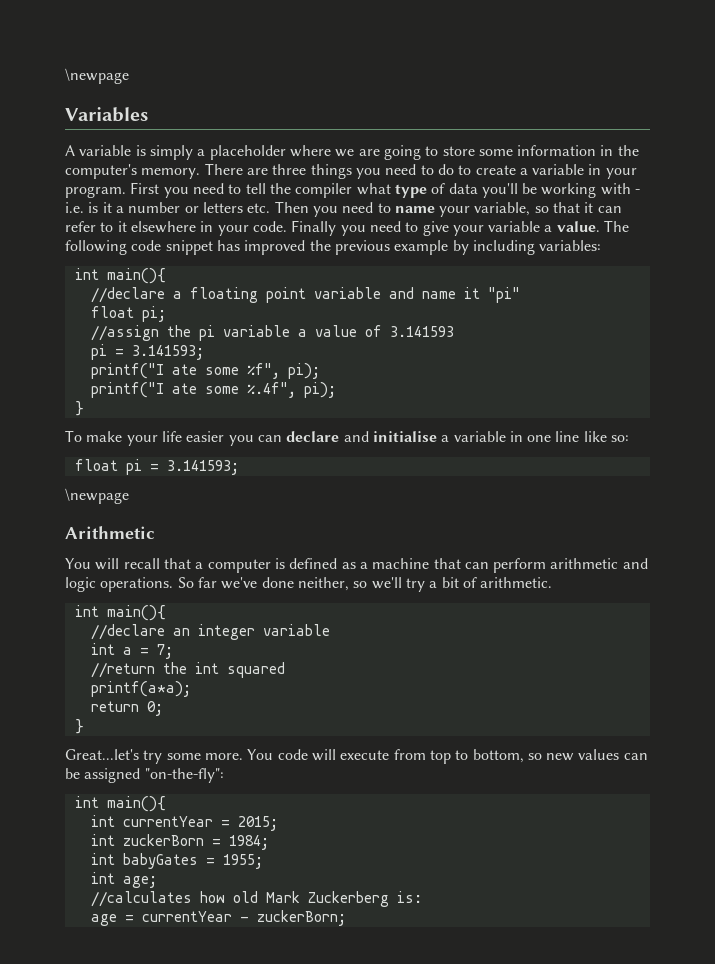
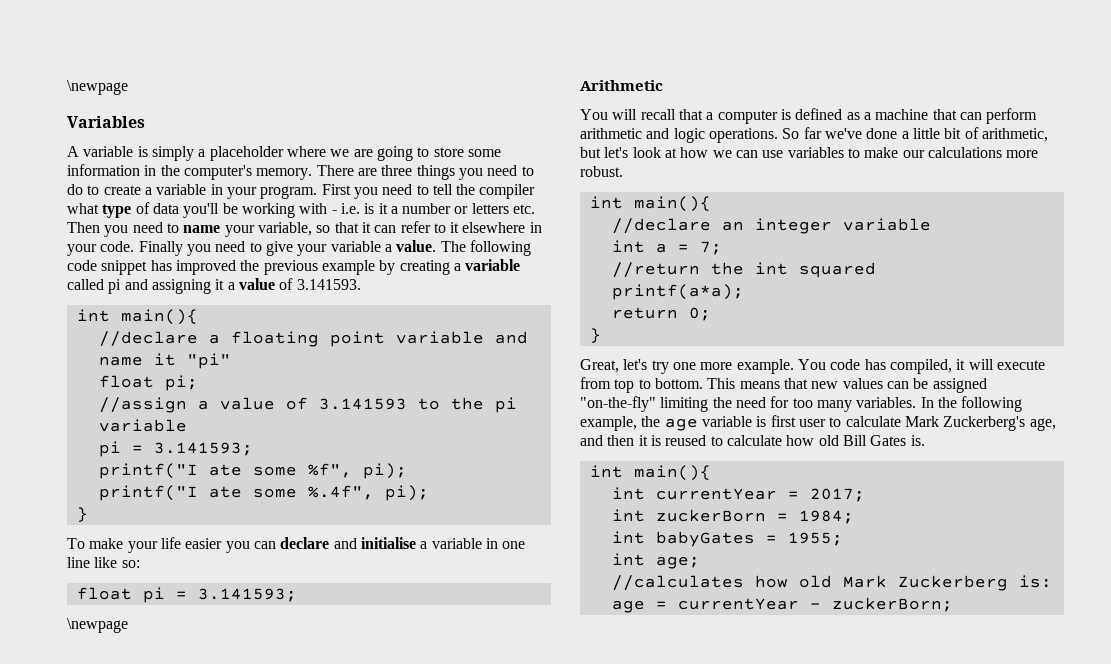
- The following code snippet has improved the previous example by including variables:
+ The following code snippet has improved the previous example by creating a variable called pi and assigning it a value of 3.141593.
- //assign the pi variable a value of 3.141593
+ //assign a value of 3.141593 to the pi variable
- So far we've done neither, so we'll try a bit of arithmetic.
+ So far we've done a little bit of arithmetic, but let's look at how we can use variables to make our calculations more robust.
- Great...let's try some more. You code will execute from top to bottom, so new values can be assigned "on-the-fly":
+ Great, let's try one more example. You code has compiled, it will execute from top to bottom. This means that new values can be assigned "on-the-fly" limiting the need for too many variables. In the following example, the age variable is first user to calculate Mark Zuckerberg's age, and then it is reused to calculate how old Bill Gates is.
- int currentYear = 2015;
+ int currentYear = 2017;

